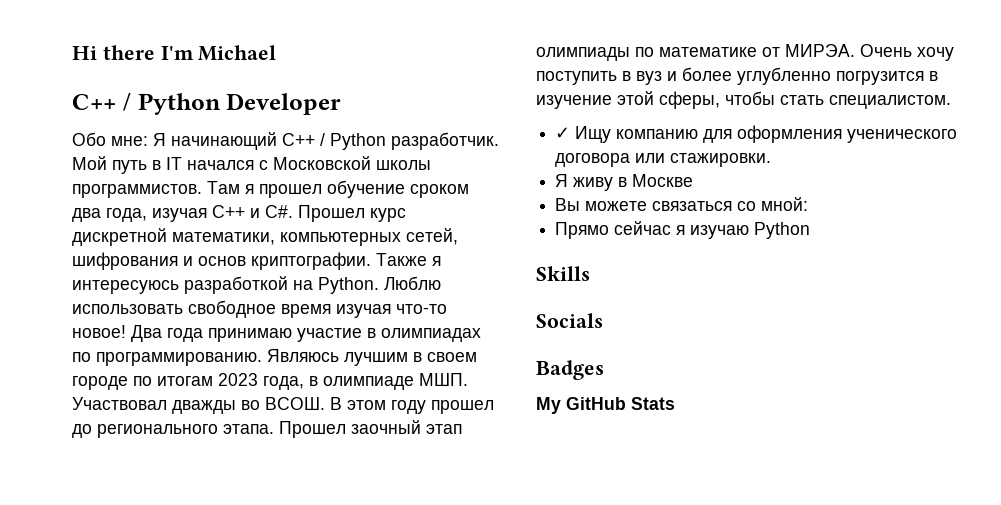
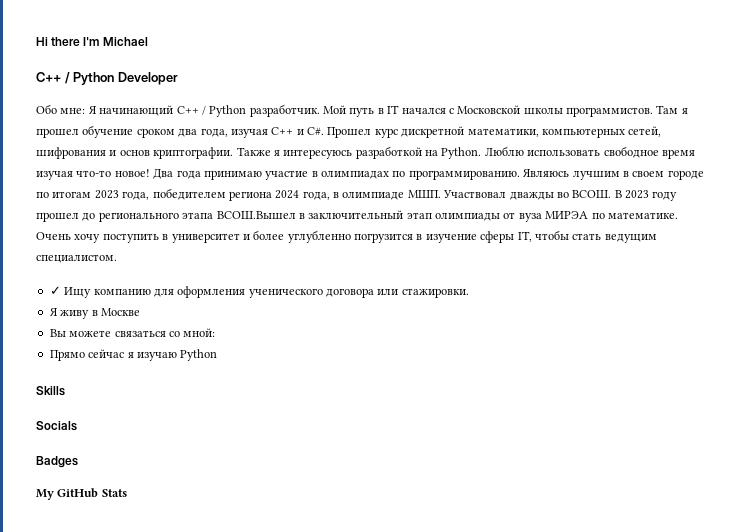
- Являюсь лучшим в своем городе по итогам 2023 года, в олимпиаде МШП. Участвовал дважды во ВСОШ.
+ Являюсь лучшим в своем городе по итогам 2023 года, победителем региона 2024 года, в олимпиаде МШП. Участвовал дважды во ВСОШ.
- В этом году прошел до регионального этапа. Прошел заочный этап олимпиады по математике от МИРЭА.
+ В 2023 году прошел до регионального этапа ВСОШ.Вышел в заключительный этап олимпиады от вуза МИРЭА по математике.
- Очень хочу поступить в вуз и более углубленно погрузится в изучение этой сферы, чтобы стать специалистом.
+ Очень хочу поступить в университет и более углубленно погрузится в изучение сферы IT, чтобы стать ведущим специалистом.

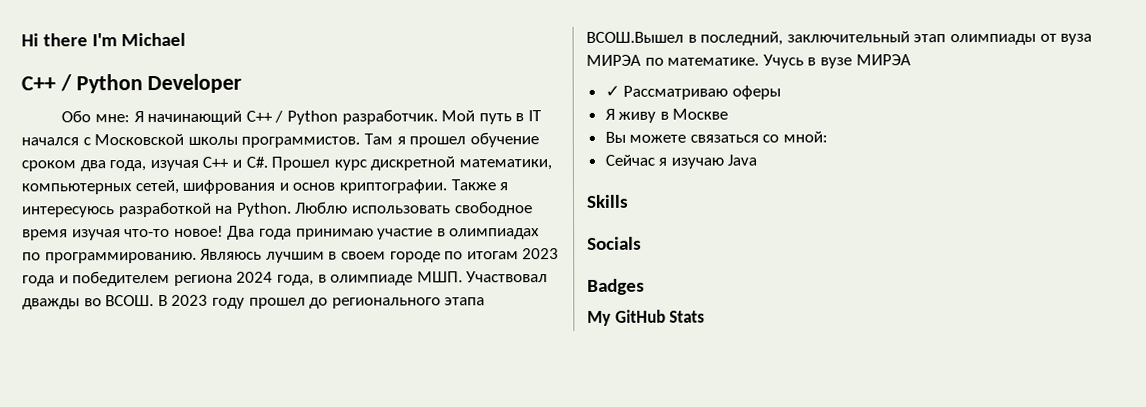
- Являюсь лучшим в своем городе по итогам 2023 года, победителем региона 2024 года, в олимпиаде МШП. Участвовал дважды во ВСОШ.
+ Являюсь лучшим в своем городе по итогам 2023 года и победителем региона 2024 года, в олимпиаде МШП. Участвовал дважды во ВСОШ.
- В 2023 году прошел до регионального этапа ВСОШ.Вышел в заключительный этап олимпиады от вуза МИРЭА по математике.
+ В 2023 году прошел до регионального этапа ВСОШ.Вышел в последний, заключительный этап олимпиады от вуза МИРЭА по математике.
- Очень хочу поступить в университет и более углубленно погрузится в изучение сферы IT, чтобы стать ведущим специалистом.
- ✓ Ищу компанию для оформления ученического договора или стажировки.
+ Учусь в вузе МИРЭА
+ ✓ Рассматриваю оферы
- Прямо сейчас я изучаю Python
+ Сейчас я изучаю Java

